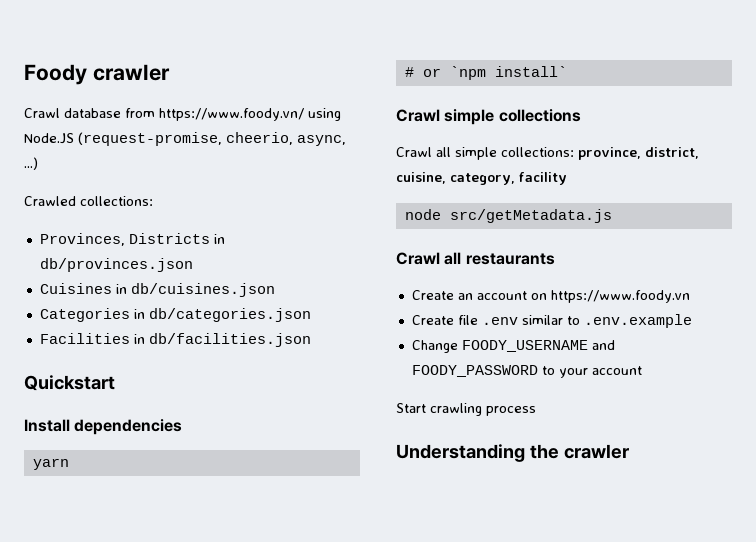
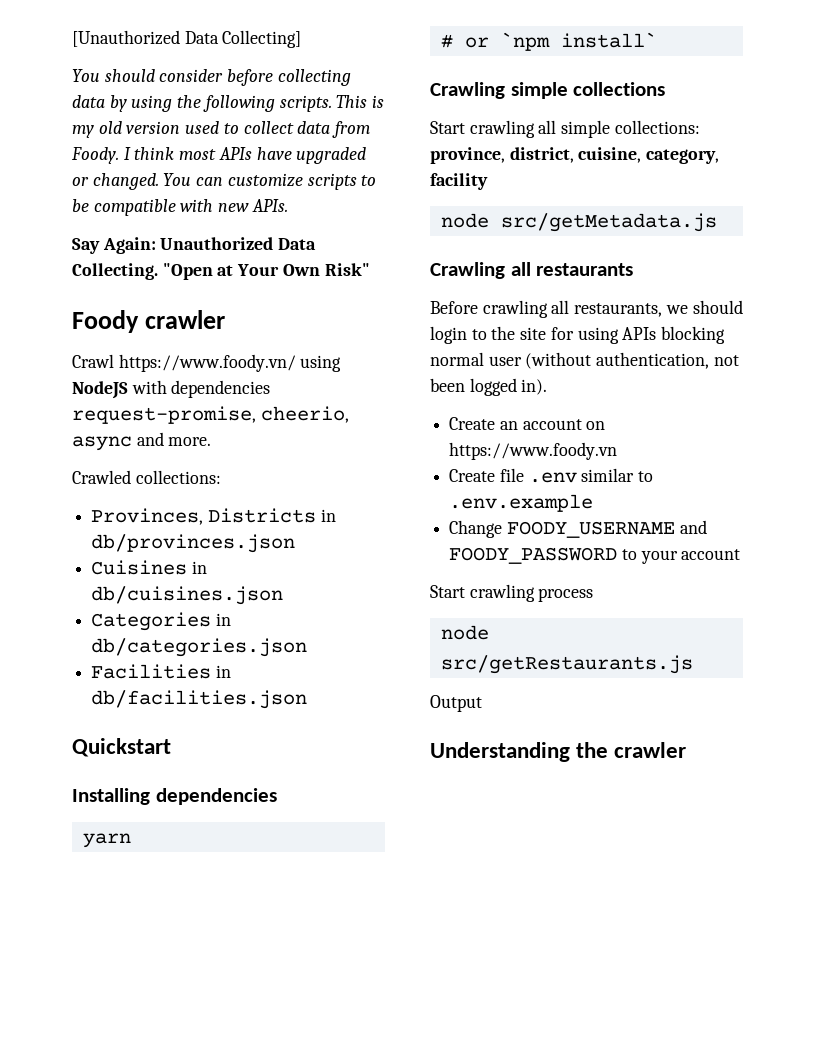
+ [Unauthorized Data Collecting]
+ You should consider before collecting data by using the following scripts. This is my old version used to collect data from Foody. I think most APIs have upgraded or changed. You can customize scripts to be compatible with new APIs.
+ Say Again: Unauthorized Data Collecting. "Open at Your Own Risk"
  Foody crawler
- Crawl database from https://www.foody.vn/ using Node.JS (request-promise, cheerio, async, ...)
+ Crawl https://www.foody.vn/ using NodeJS with dependencies request-promise, cheerio, async and more.
- Install dependencies
+ Installing dependencies
- Crawl simple collections
+ Crawling simple collections
- Crawl all simple collections: province, district, cuisine, category, facility
+ Start crawling all simple collections: province, district, cuisine, category, facility
- Crawl all restaurants
+ Crawling all restaurants
+ Before crawling all restaurants, we should login to the site for using APIs blocking normal user (without authentication, not been logged in).
+ node src/getRestaurants.js
+ Output

